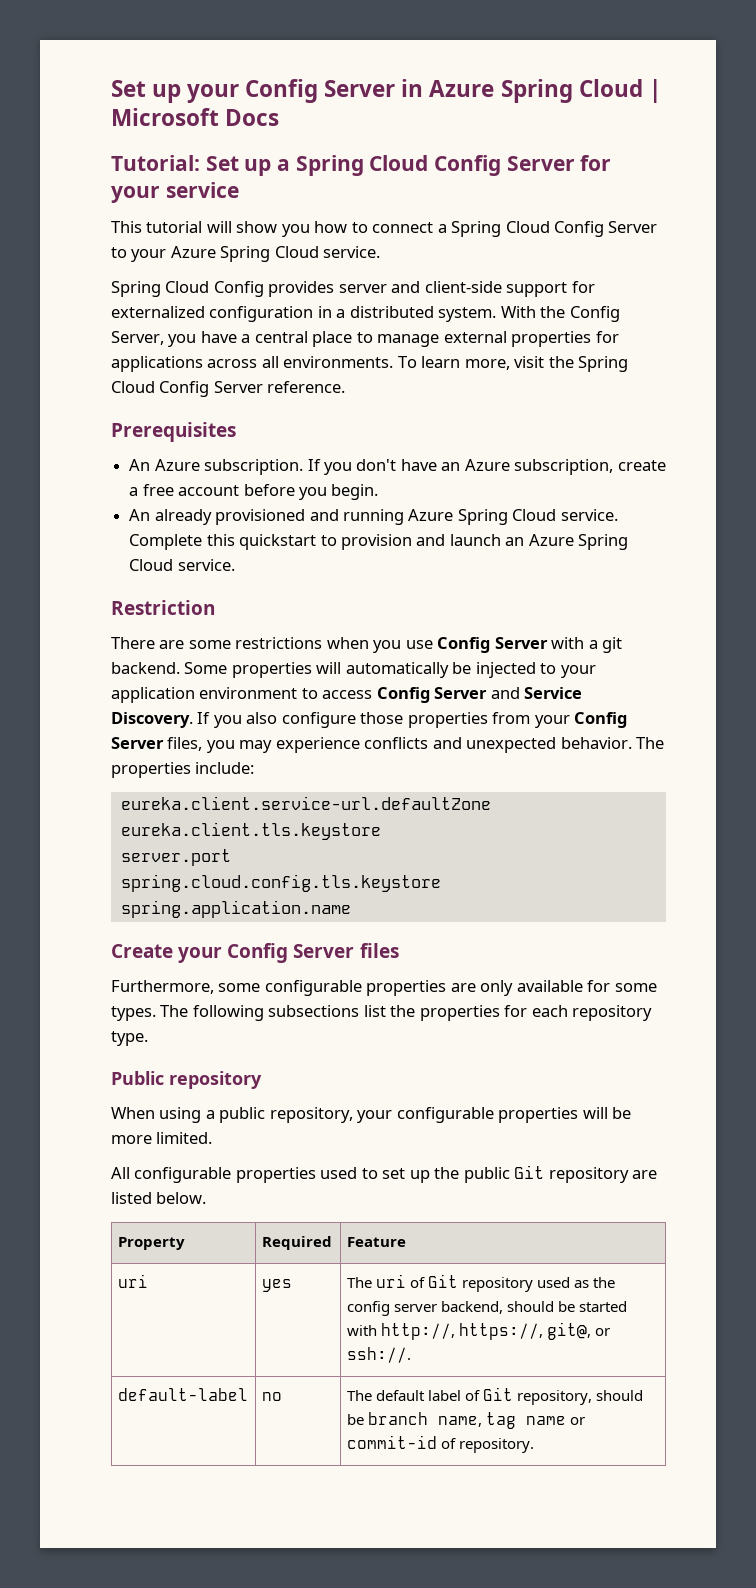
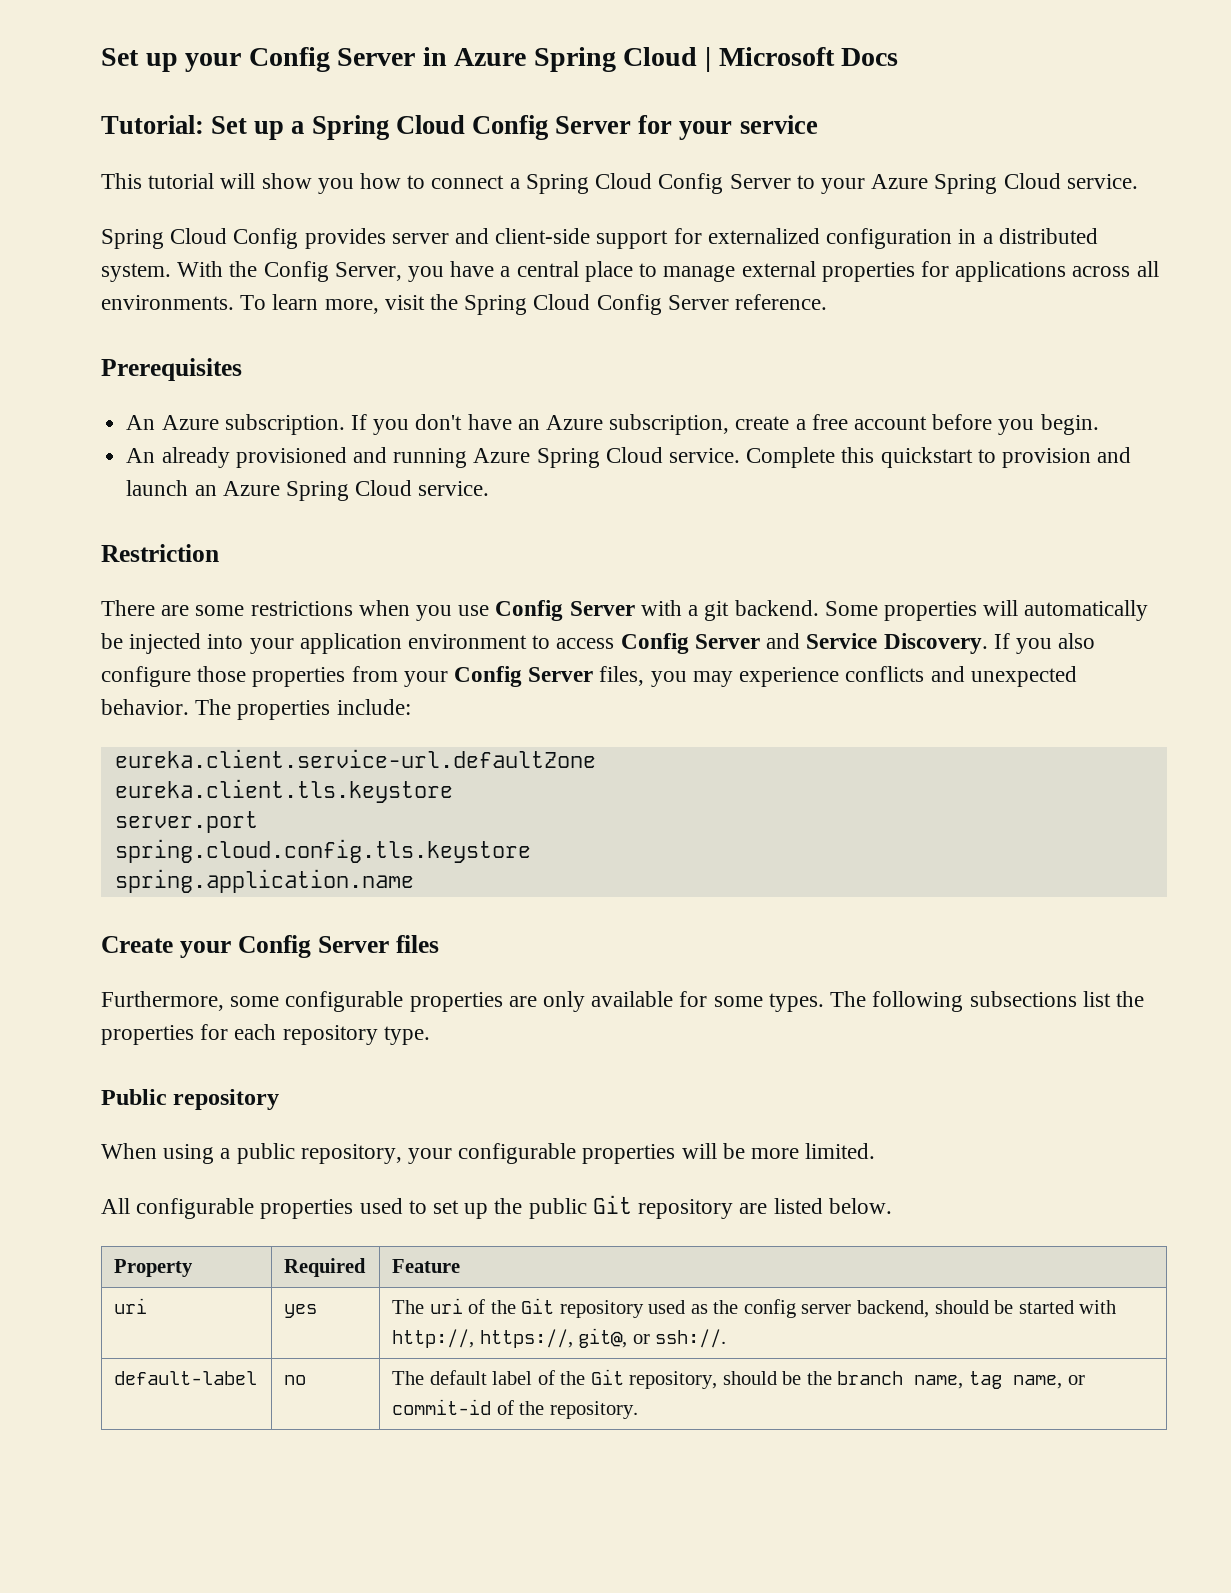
- Some properties will automatically be injected to your application environment to access Config Server and Service Discovery.
+ Some properties will automatically be injected into your application environment to access Config Server and Service Discovery.
- uri | yes | The uri of Git repository used as the config server backend, should be started with http://, https://, git@, or ssh://.
+ uri | yes | The uri of the Git repository used as the config server backend, should be started with http://, https://, git@, or ssh://.
- default-label | no | The default label of Git repository, should be branch name, tag name or commit-id of repository.
+ default-label | no | The default label of the Git repository, should be the branch name, tag name, or commit-id of the repository.

